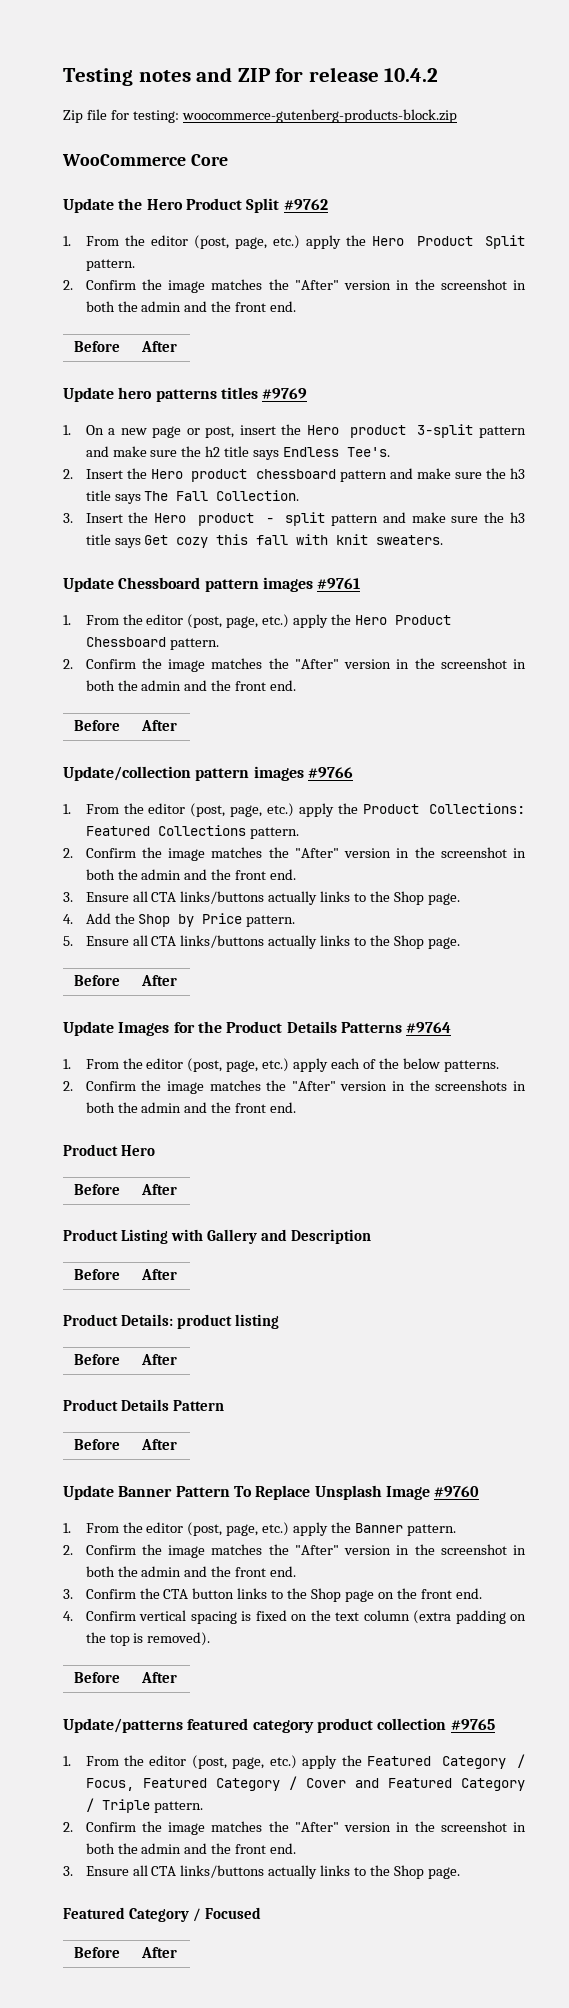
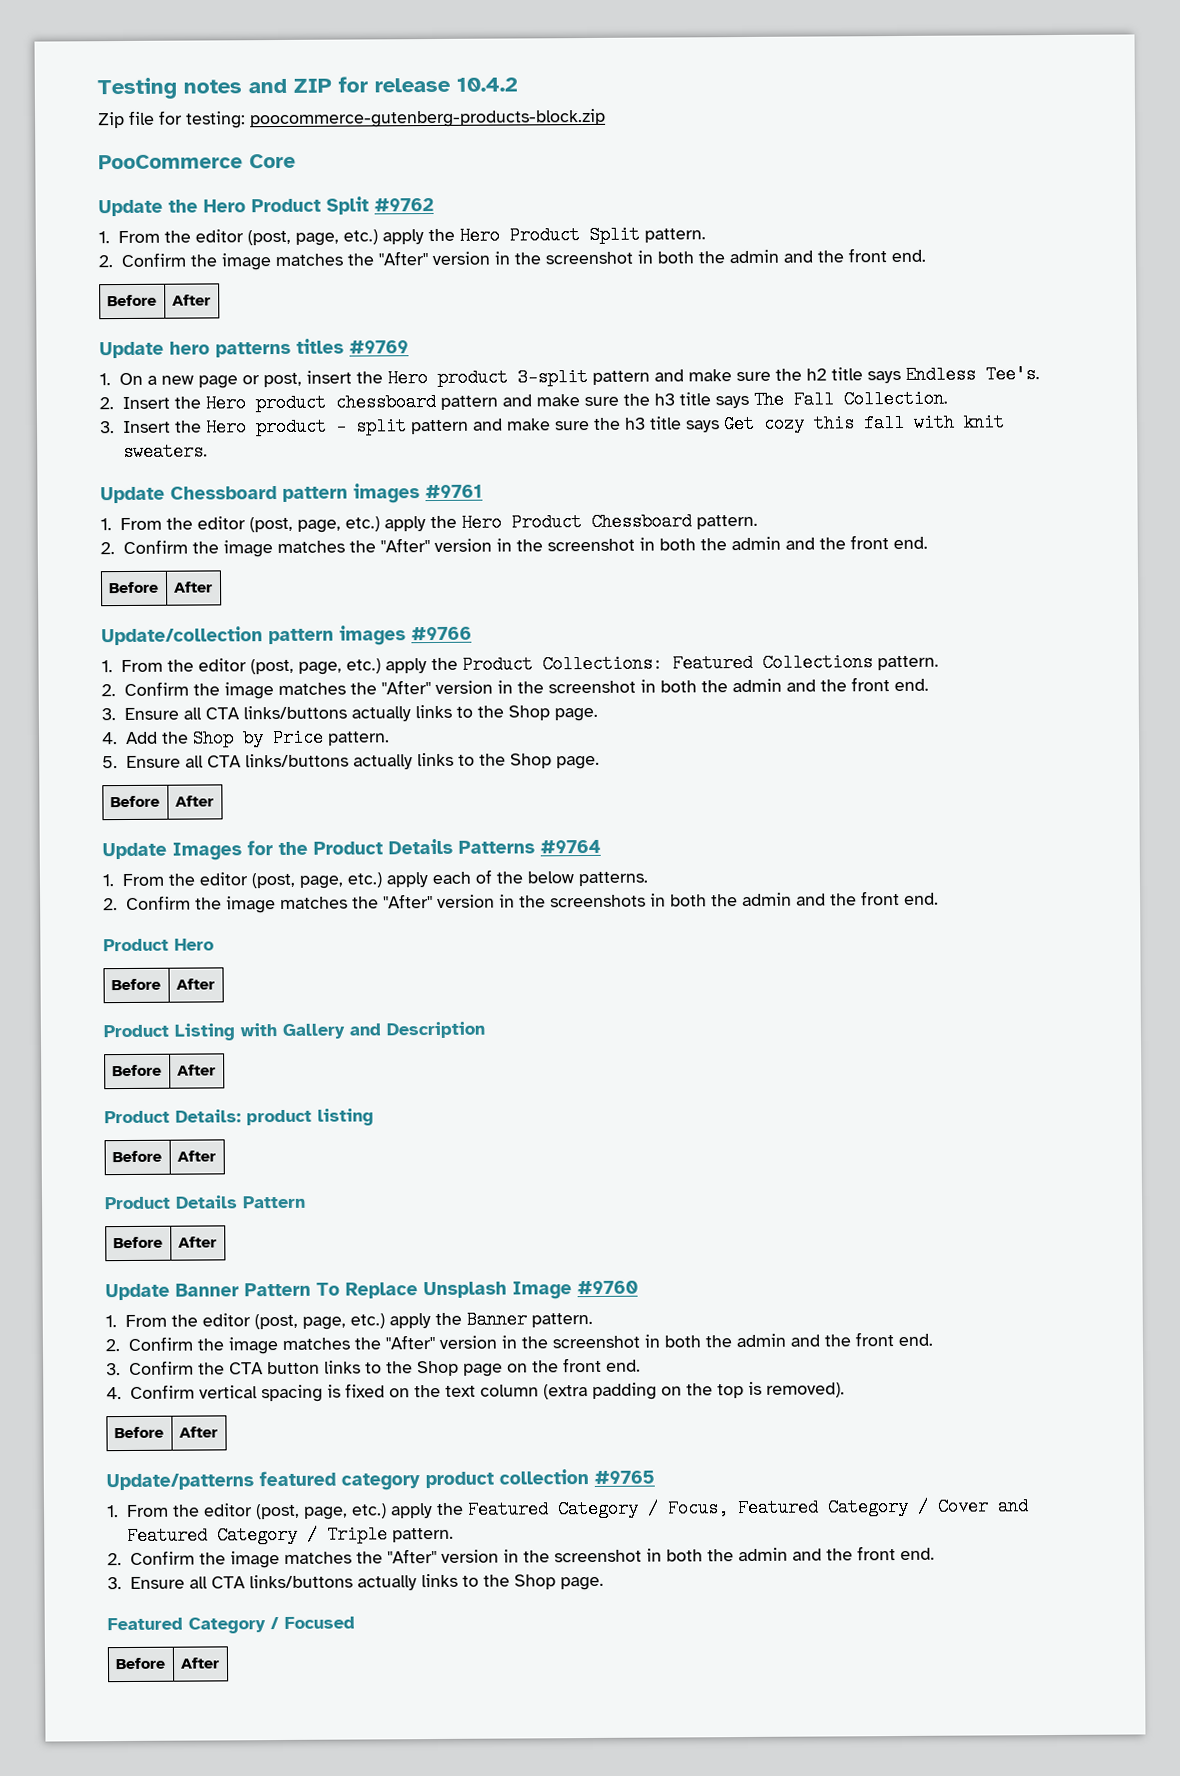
- Zip file for testing: woocommerce-gutenberg-products-block.zip
- WooCommerce Core
+ Zip file for testing: poocommerce-gutenberg-products-block.zip
+ PooCommerce Core

